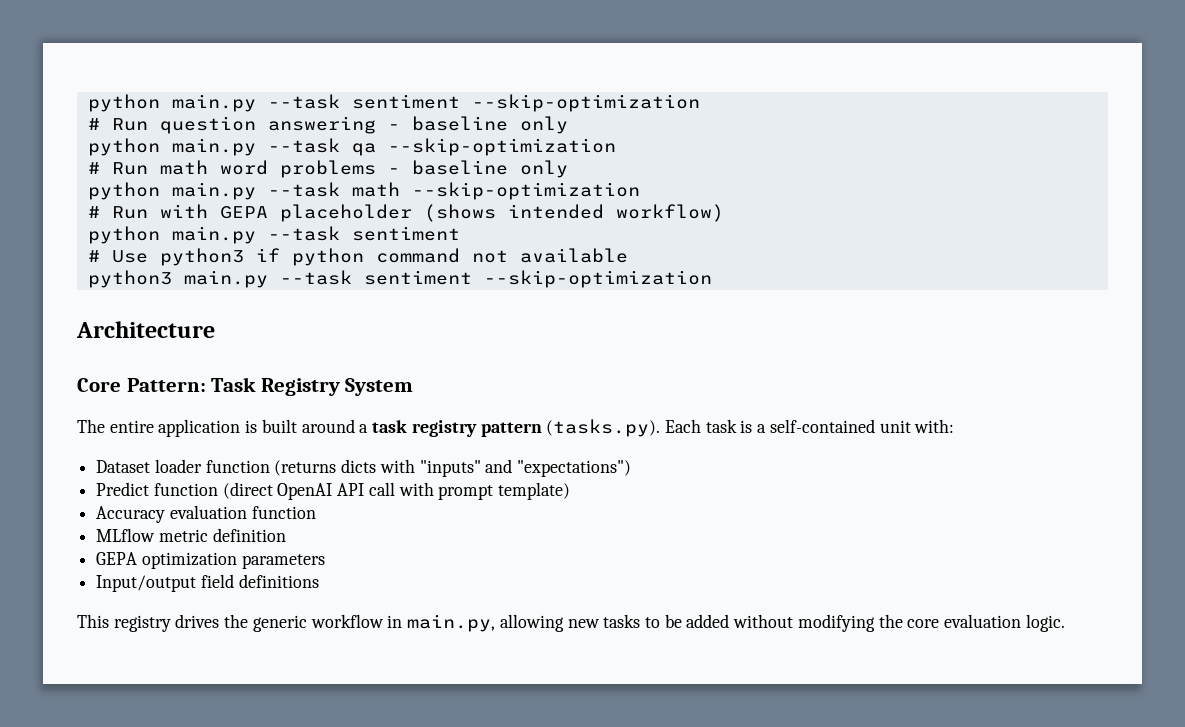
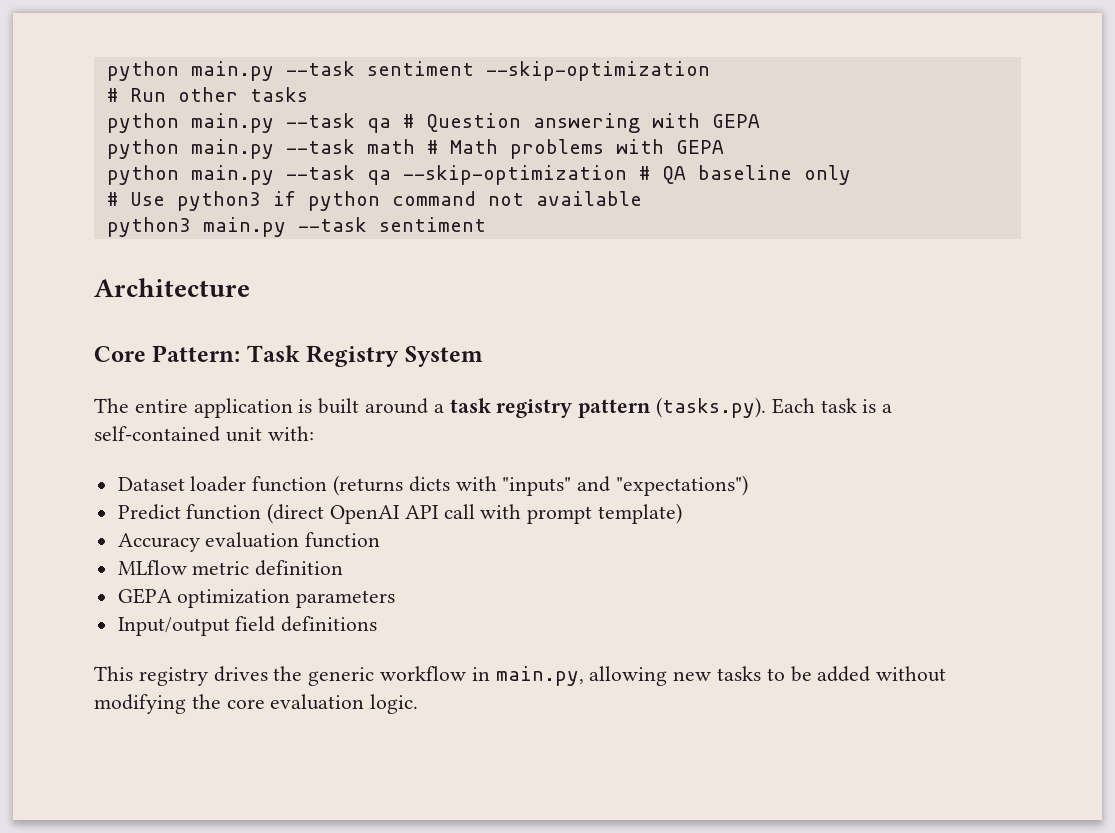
- # Run question answering - baseline only
+ # Run other tasks
+ python main.py --task qa # Question answering with GEPA
+ python main.py --task math # Math problems with GEPA
- python main.py --task qa --skip-optimization
- # Run math word problems - baseline only
- python main.py --task math --skip-optimization
- # Run with GEPA placeholder (shows intended workflow)
- python main.py --task sentiment
+ python main.py --task qa --skip-optimization # QA baseline only
- python3 main.py --task sentiment --skip-optimization
+ python3 main.py --task sentiment

